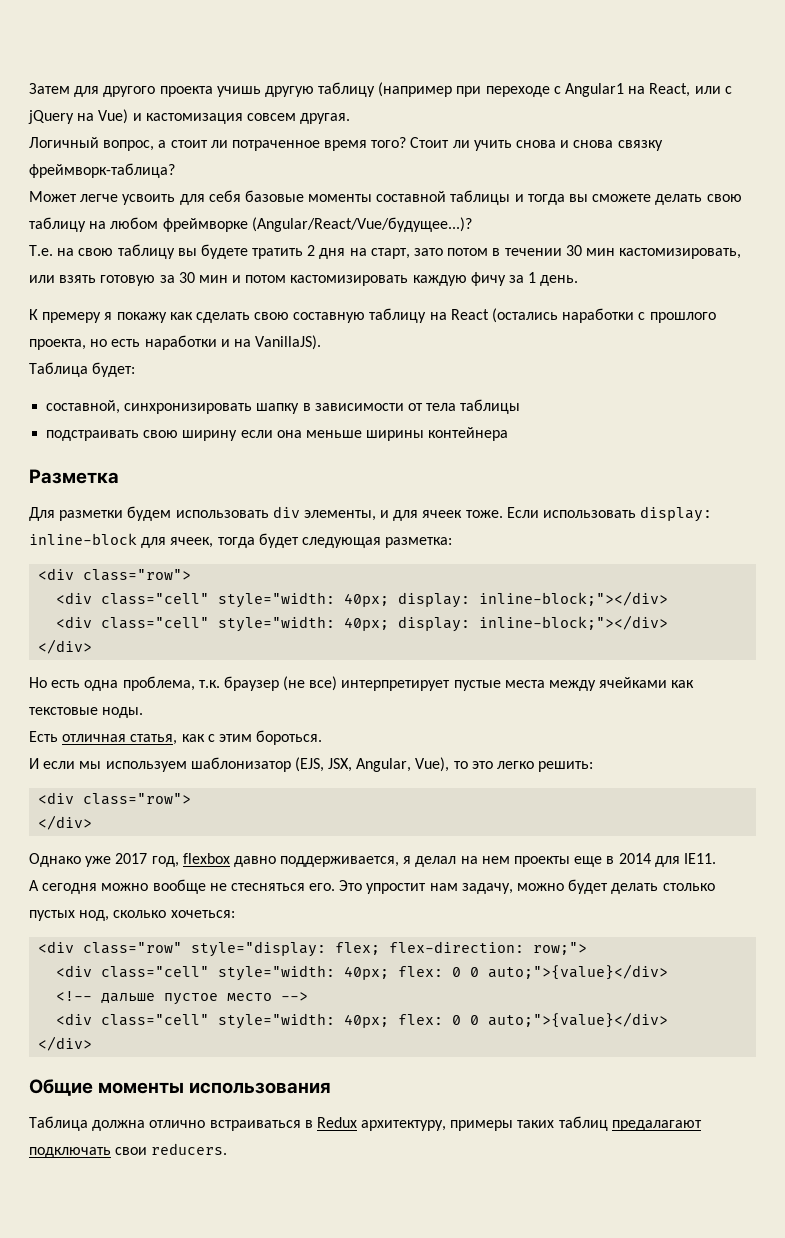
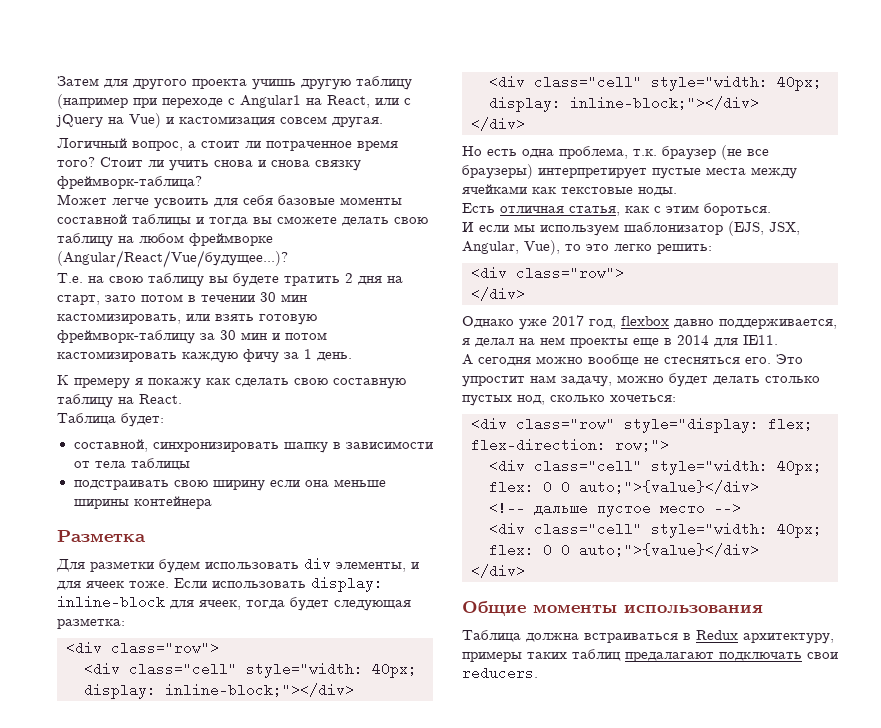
- Т.е. на свою таблицу вы будете тратить 2 дня на старт, зато потом в течении 30 мин кастомизировать, или взять готовую за 30 мин и потом кастомизировать каждую фичу за 1 день.
+ Т.е. на свою таблицу вы будете тратить 2 дня на старт, зато потом в течении 30 мин кастомизировать, или взять готовую фреймворк-таблицу за 30 мин и потом кастомизировать каждую фичу за 1 день.
- К премеру я покажу как сделать свою составную таблицу на React (остались наработки с прошлого проекта, но есть наработки и на VanillaJS).
+ К премеру я покажу как сделать свою составную таблицу на React.
- Но есть одна проблема, т.к. браузер (не все) интерпретирует пустые места между ячейками как текстовые ноды.
+ Но есть одна проблема, т.к. браузер (не все браузеры) интерпретирует пустые места между ячейками как текстовые ноды.
- Таблица должна отлично встраиваться в Redux архитектуру, примеры таких таблиц предалагают подключать свои reducers.
+ Таблица должна встраиваться в Redux архитектуру, примеры таких таблиц предалагают подключать свои reducers.

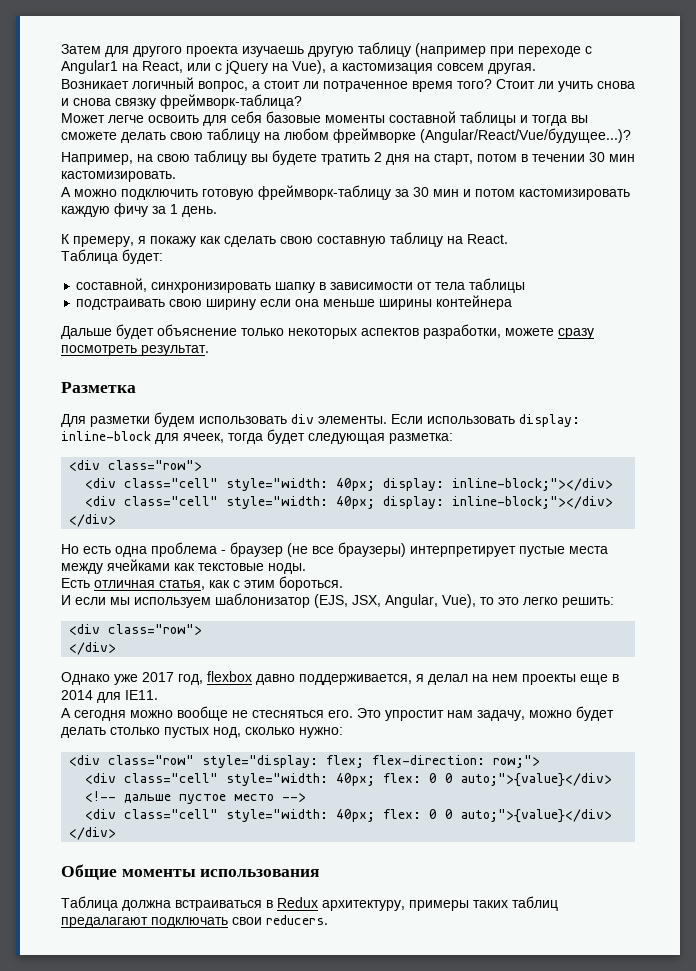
- Затем для другого проекта учишь другую таблицу (например при переходе с Angular1 на React, или с jQuery на Vue) и кастомизация совсем другая.
+ Затем для другого проекта изучаешь другую таблицу (например при переходе с Angular1 на React, или с jQuery на Vue), а кастомизация совсем другая.
- Логичный вопрос, а стоит ли потраченное время того?
+ Возникает логичный вопрос, а стоит ли потраченное время того?
- Может легче усвоить для себя базовые моменты составной таблицы и тогда вы сможете делать свою таблицу на любом фреймворке (Angular/React/Vue/будущее...)?
+ Может легче освоить для себя базовые моменты составной таблицы и тогда вы сможете делать свою таблицу на любом фреймворке (Angular/React/Vue/будущее...)?
- Т.е. на свою таблицу вы будете тратить 2 дня на старт, зато потом в течении 30 мин кастомизировать, или взять готовую фреймворк-таблицу за 30 мин и потом кастомизировать каждую фичу за 1 день.
+ Например, на свою таблицу вы будете тратить 2 дня на старт, потом в течении 30 мин кастомизировать.
+ А можно подключить готовую фреймворк-таблицу за 30 мин и потом кастомизировать каждую фичу за 1 день.
- К премеру я покажу как сделать свою составную таблицу на React.
+ К премеру, я покажу как сделать свою составную таблицу на React.
+ Дальше будет объяснение только некоторых аспектов разработки, можете сразу посмотреть результат.
- Для разметки будем использовать div элементы, и для ячеек тоже.
+ Для разметки будем использовать div элементы.
- Но есть одна проблема, т.к. браузер (не все браузеры) интерпретирует пустые места между ячейками как текстовые ноды.
+ Но есть одна проблема - браузер (не все браузеры) интерпретирует пустые места между ячейками как текстовые ноды.
- Это упростит нам задачу, можно будет делать столько пустых нод, сколько хочеться:
+ Это упростит нам задачу, можно будет делать столько пустых нод, сколько нужно:

